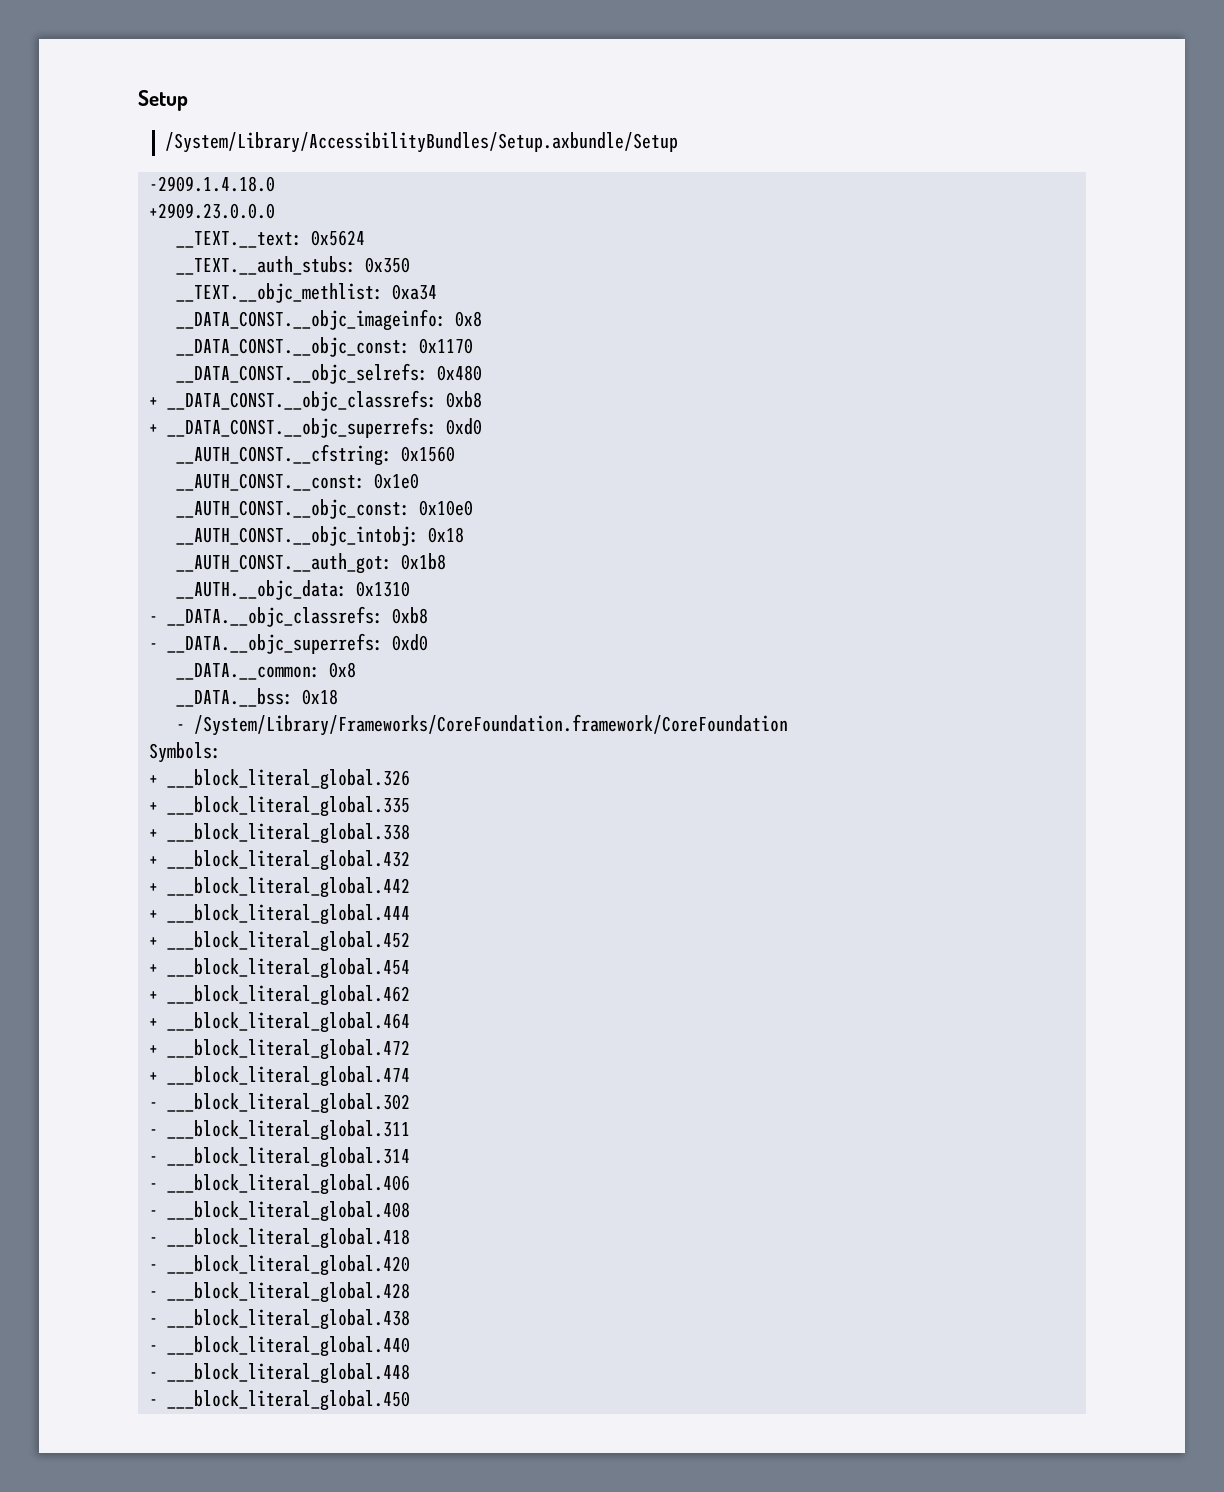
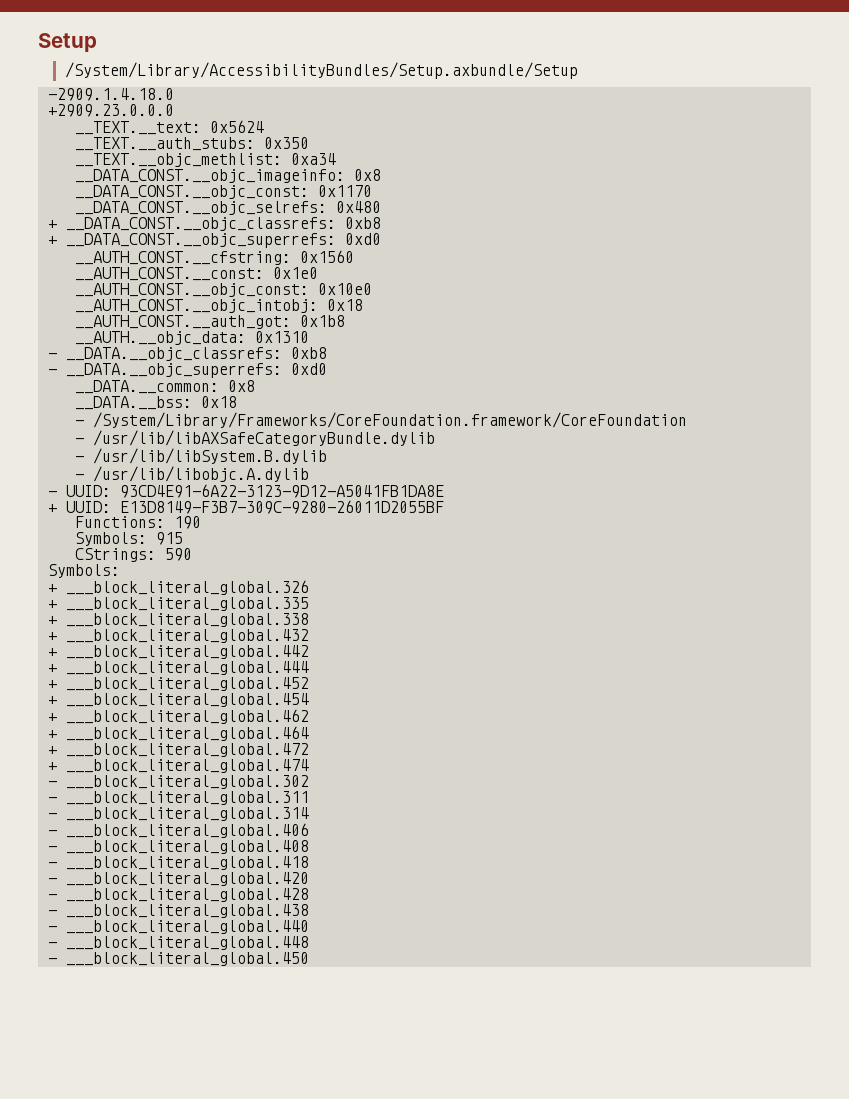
+ - /usr/lib/libAXSafeCategoryBundle.dylib
+ - /usr/lib/libSystem.B.dylib
+ - /usr/lib/libobjc.A.dylib
+ - UUID: 93CD4E91-6A22-3123-9D12-A5041FB1DA8E
+ + UUID: E13D8149-F3B7-309C-9280-26011D2055BF
+ Functions: 190
+ Symbols: 915
+ CStrings: 590

